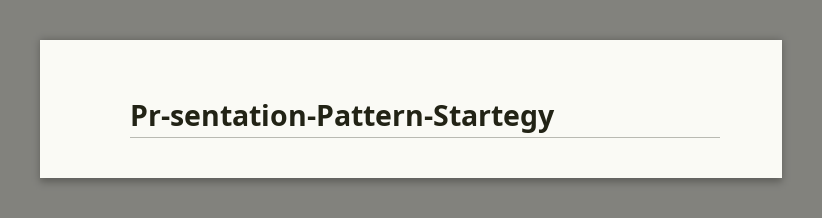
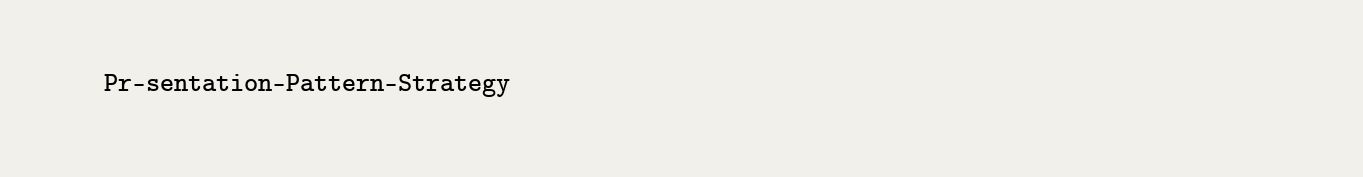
- Pr-sentation-Pattern-Startegy
+ Pr-sentation-Pattern-Strategy

